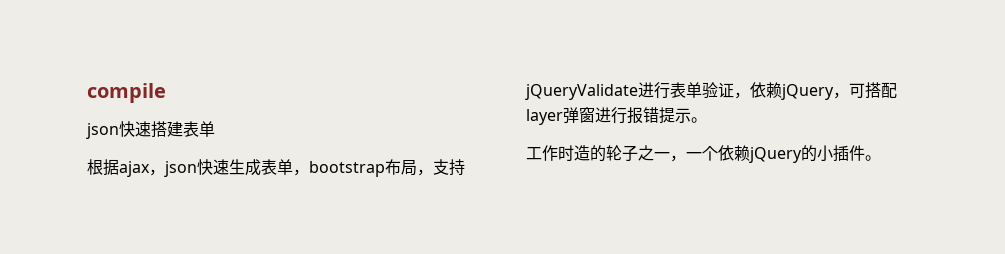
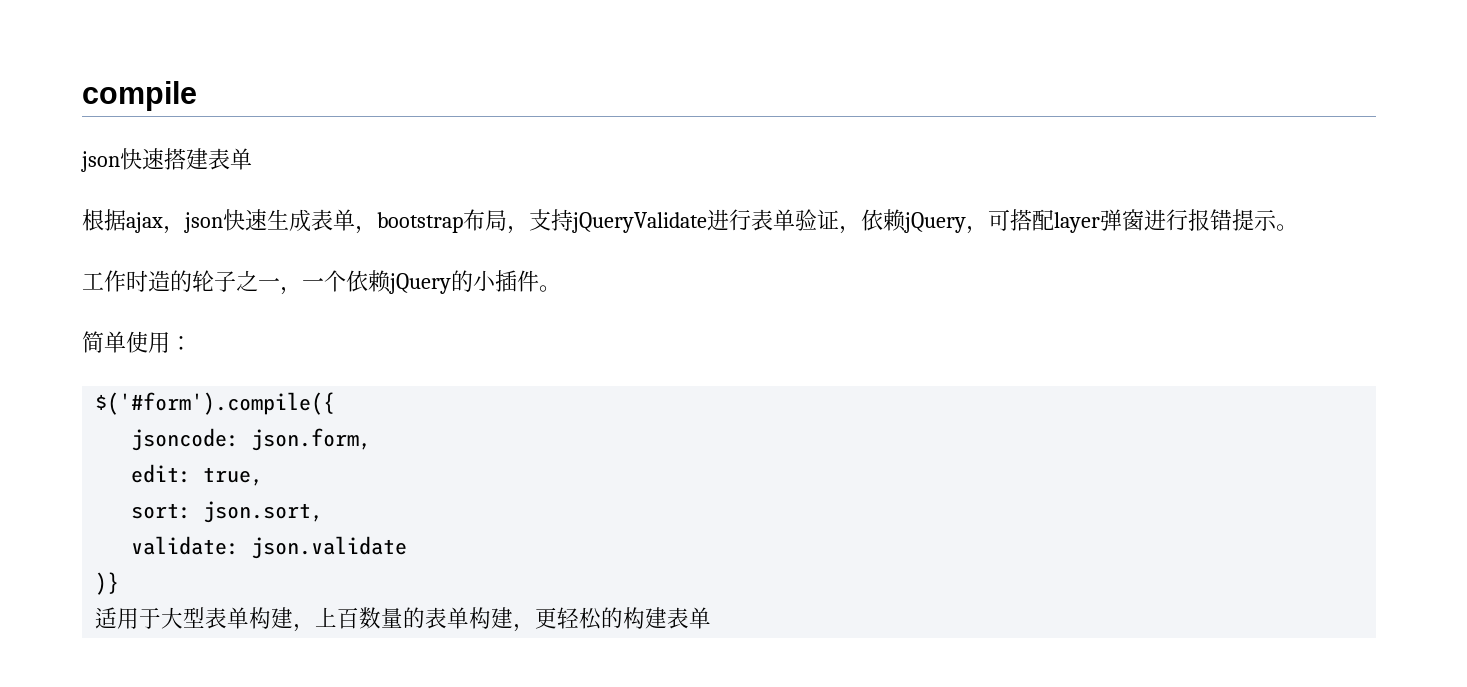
+ 简单使用：
+ $('#form').compile({
+ jsoncode: json.form,
+ edit: true,
+ sort: json.sort,
+ validate: json.validate
+ )}
+ 适用于大型表单构建，上百数量的表单构建，更轻松的构建表单

